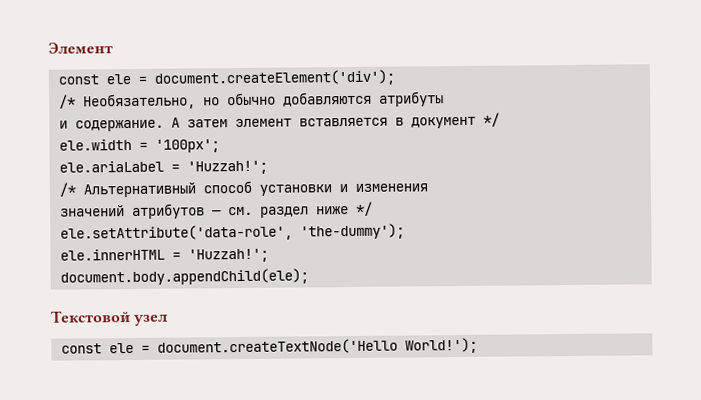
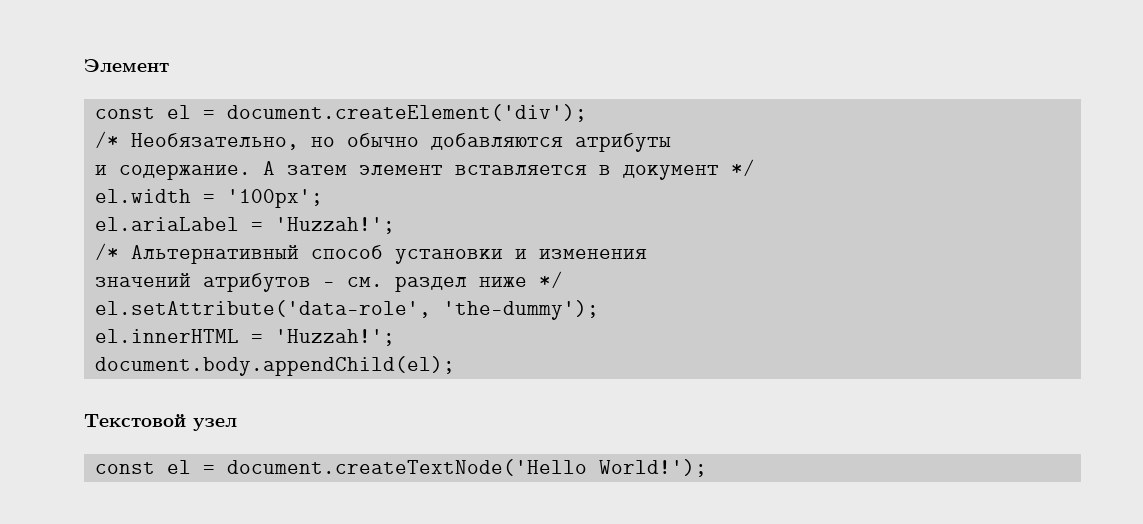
- const ele = document.createElement('div');
+ const el = document.createElement('div');
- ele.width = '100px';
+ el.width = '100px';
- ele.ariaLabel = 'Huzzah!';
+ el.ariaLabel = 'Huzzah!';
- ele.setAttribute('data-role', 'the-dummy');
+ el.setAttribute('data-role', 'the-dummy');
- ele.innerHTML = 'Huzzah!';
- document.body.appendChild(ele);
+ el.innerHTML = 'Huzzah!';
+ document.body.appendChild(el);
- const ele = document.createTextNode('Hello World!');
+ const el = document.createTextNode('Hello World!');

